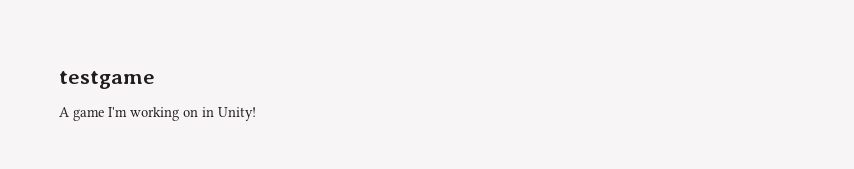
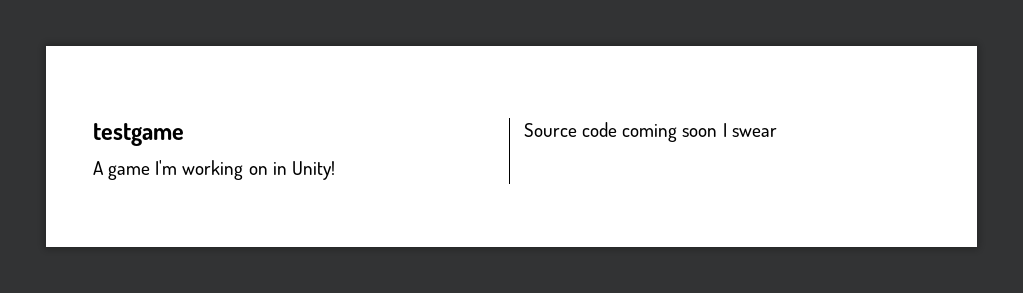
+ Source code coming soon I swear

